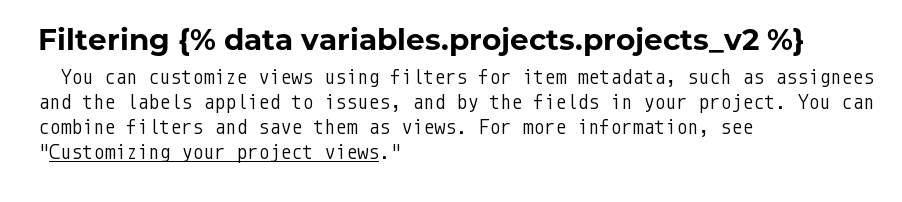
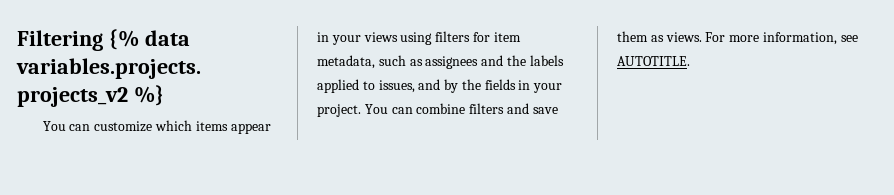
- You can customize views using filters for item metadata, such as assignees and the labels applied to issues, and by the fields in your project.
+ You can customize which items appear in your views using filters for item metadata, such as assignees and the labels applied to issues, and by the fields in your project.
- For more information, see "Customizing your project views."
+ For more information, see AUTOTITLE.

